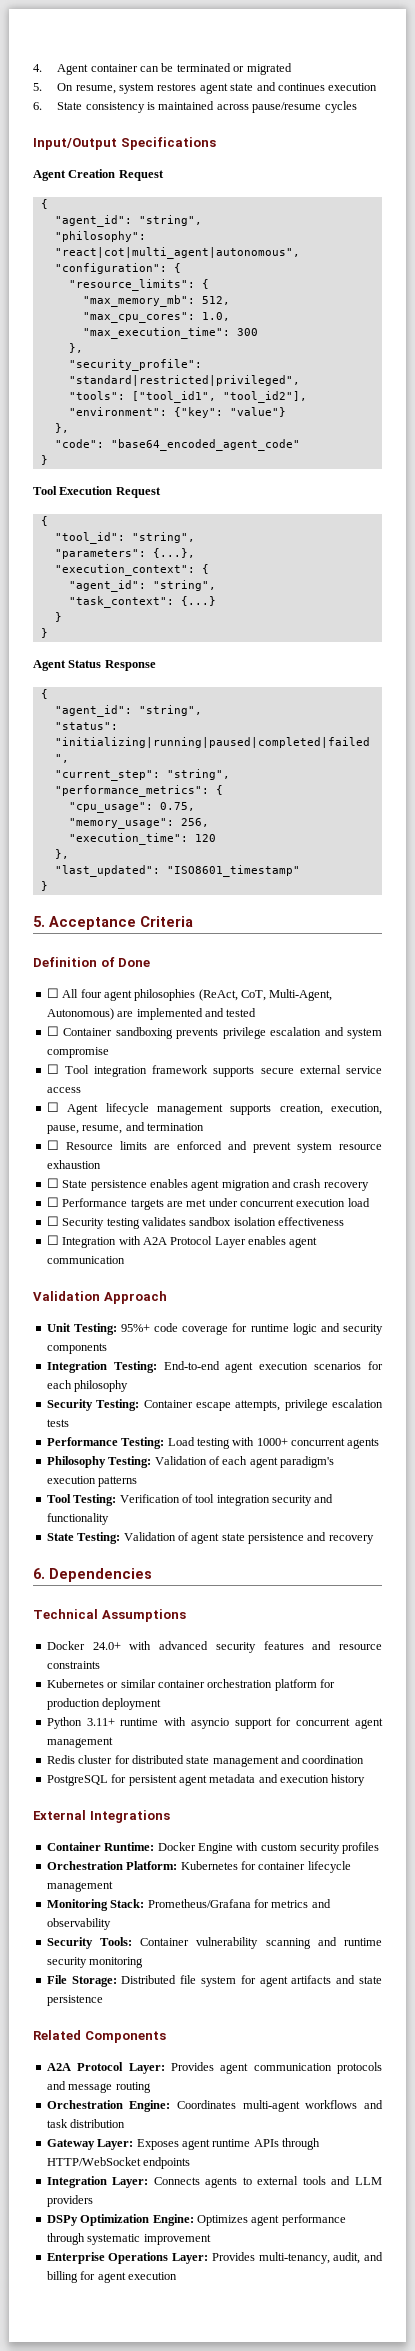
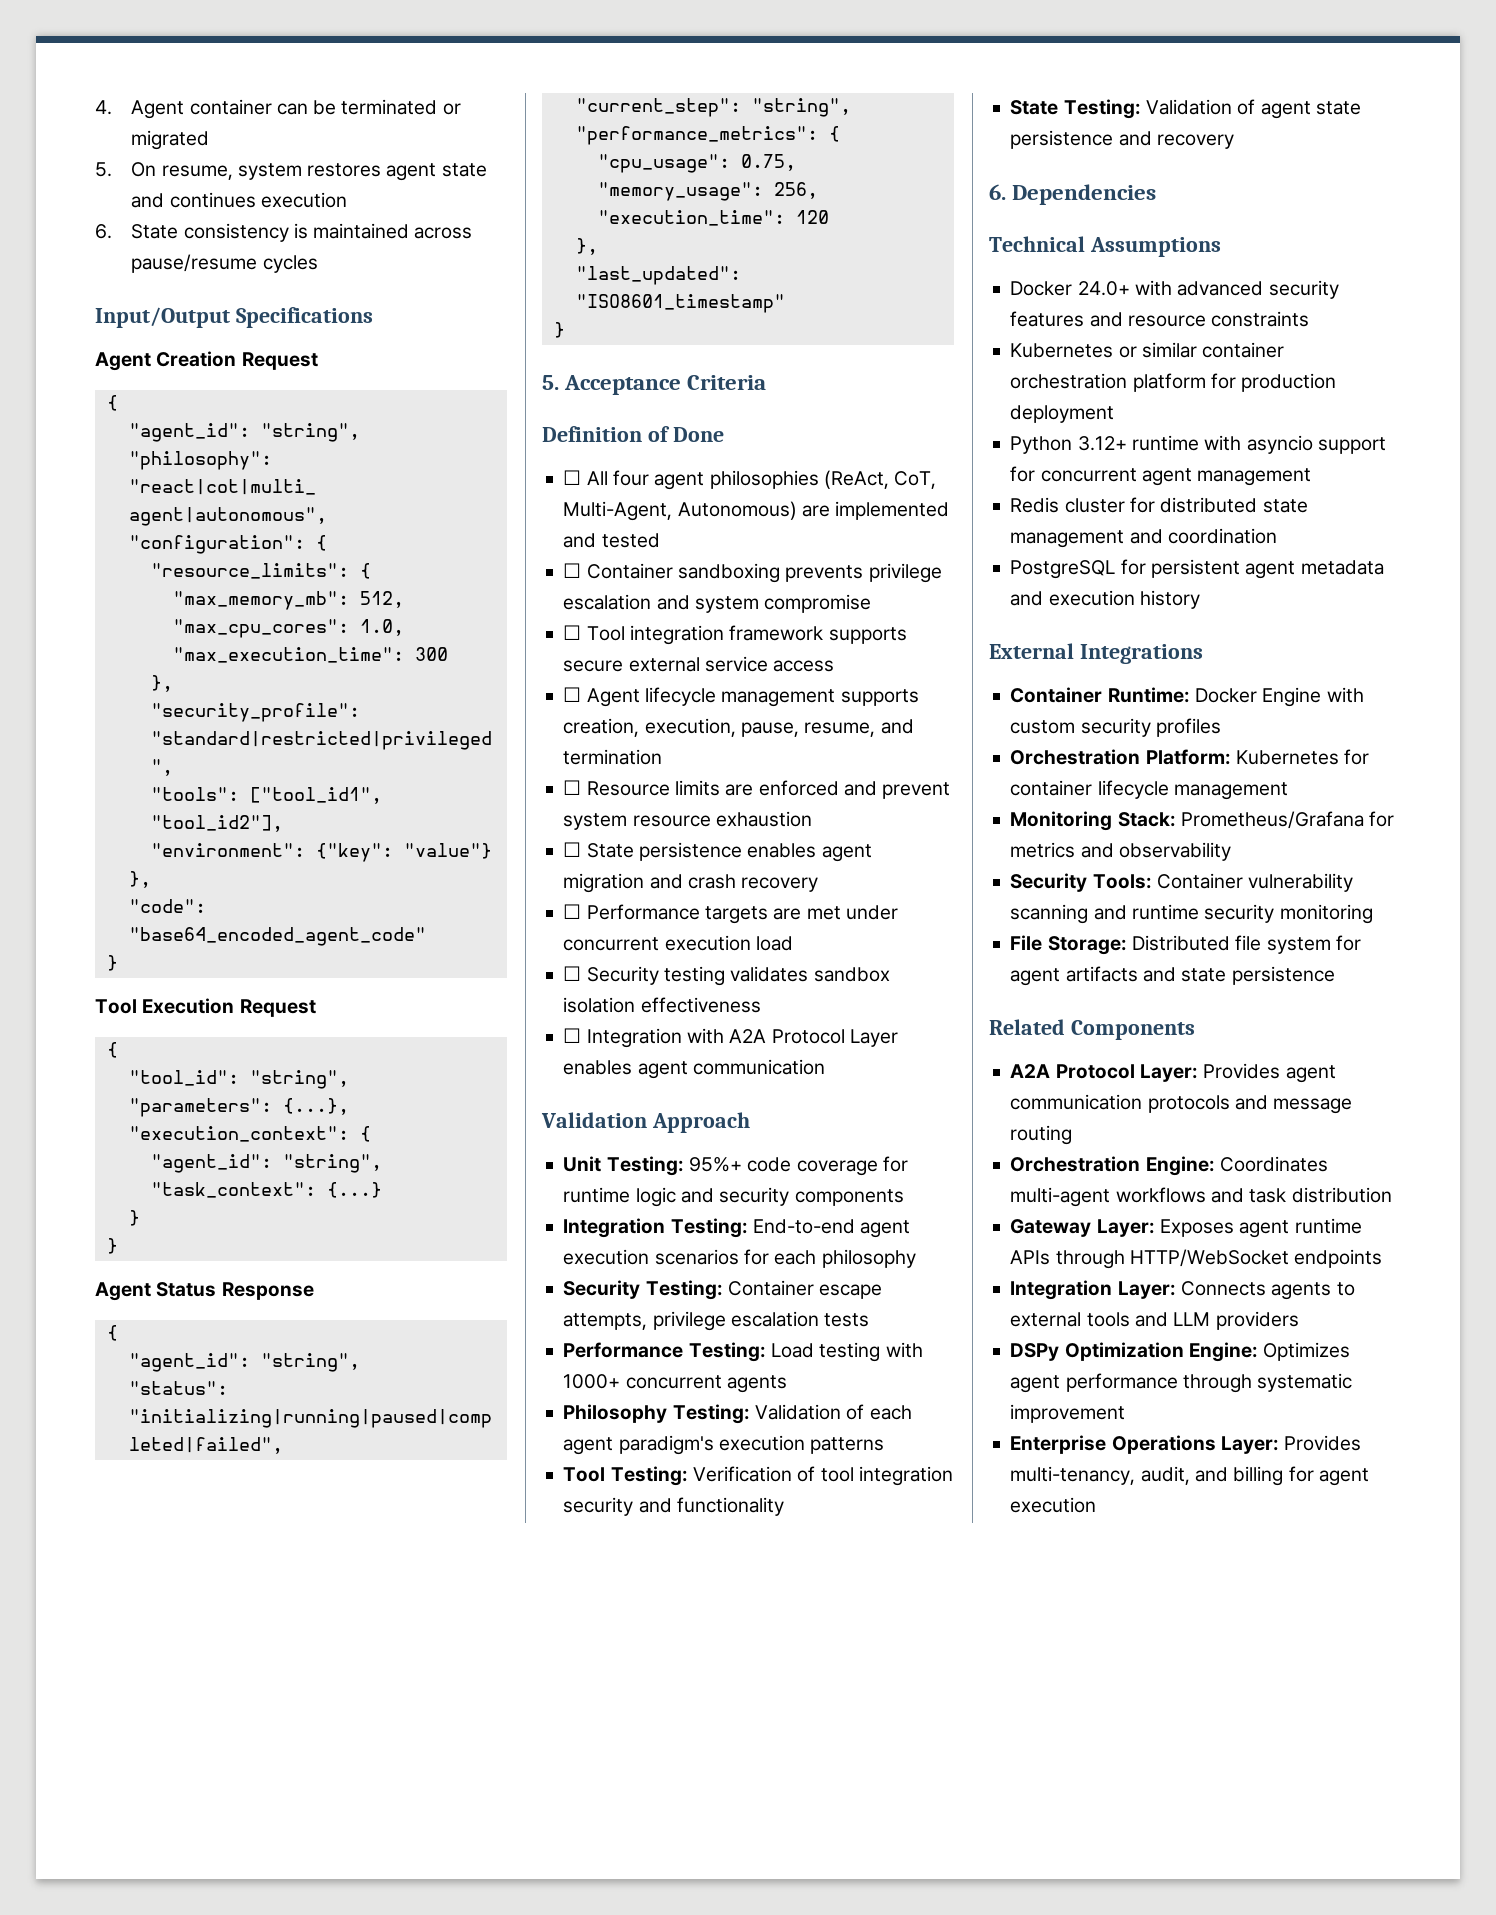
- Python 3.11+ runtime with asyncio support for concurrent agent management
+ Python 3.12+ runtime with asyncio support for concurrent agent management

